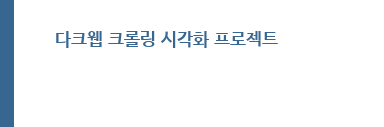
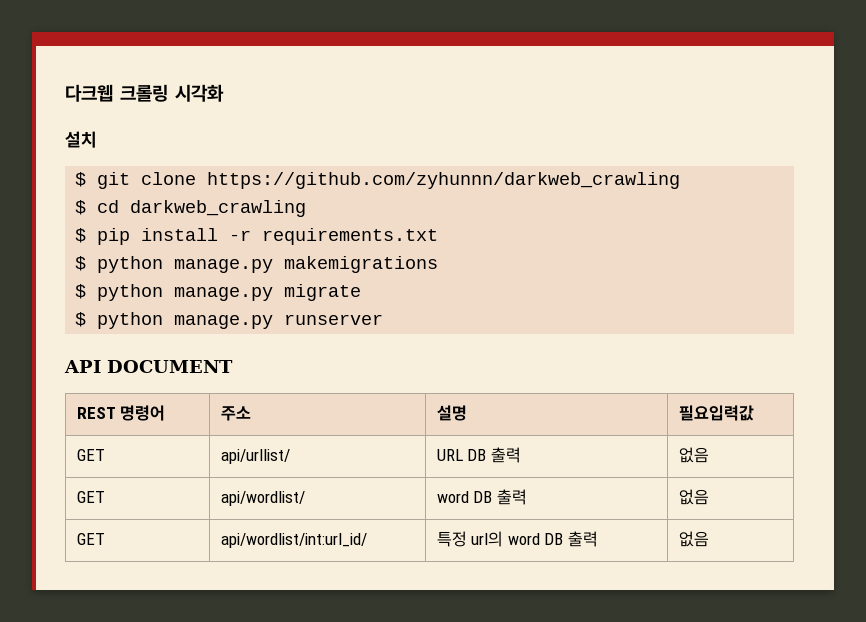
- 다크웹 크롤링 시각화 프로젝트
+ 다크웹 크롤링 시각화
+ 설치
+ $ git clone https://github.com/zyhunnn/darkweb_crawling
+ $ cd darkweb_crawling
+ $ pip install -r requirements.txt
+ $ python manage.py makemigrations
+ $ python manage.py migrate
+ $ python manage.py runserver
+ API DOCUMENT
+ REST 명령어 | 주소 | 설명 | 필요입력값
+ GET | api/urllist/ | URL DB 출력 | 없음
+ GET | api/wordlist/ | word DB 출력 | 없음
+ GET | api/wordlist/int:url_id/ | 특정 url의 word DB 출력 | 없음

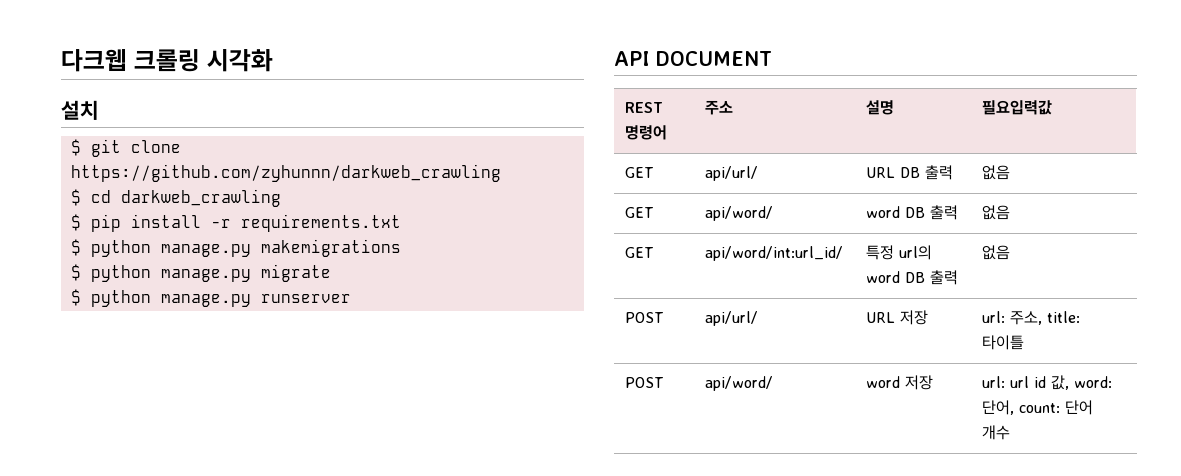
- GET | api/urllist/ | URL DB 출력 | 없음
+ GET | api/url/ | URL DB 출력 | 없음
- GET | api/wordlist/ | word DB 출력 | 없음
+ GET | api/word/ | word DB 출력 | 없음
- GET | api/wordlist/int:url_id/ | 특정 url의 word DB 출력 | 없음
+ GET | api/word/int:url_id/ | 특정 url의 word DB 출력 | 없음
+ POST | api/url/ | URL 저장 | url: 주소, title: 타이틀
+ POST | api/word/ | word 저장 | url: url id 값, word: 단어, count: 단어 개수

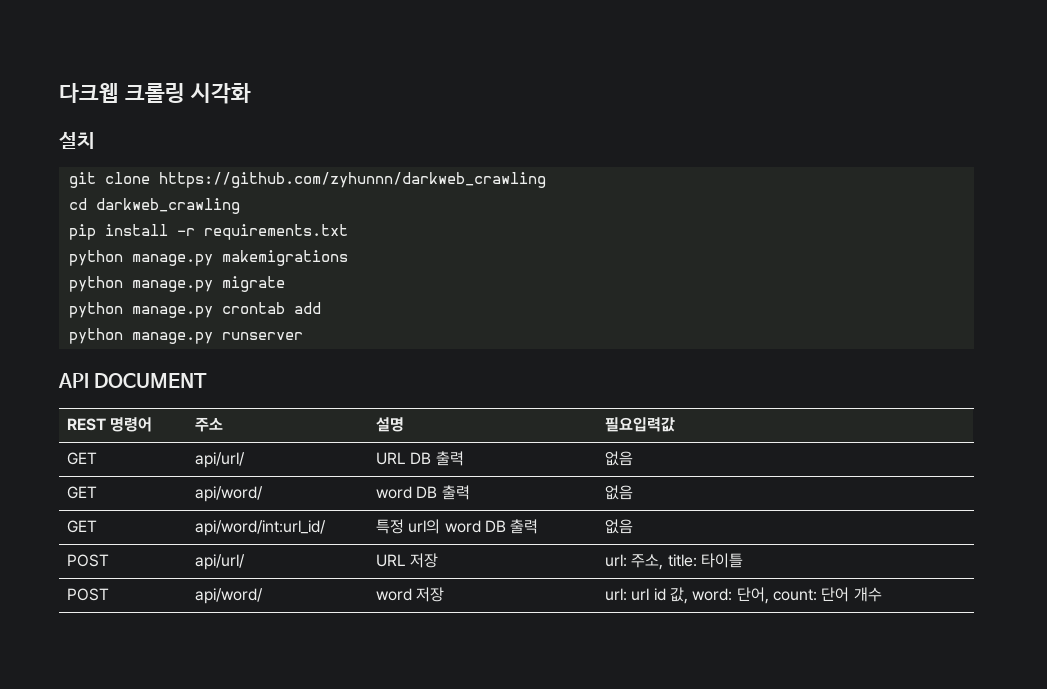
- $ git clone https://github.com/zyhunnn/darkweb_crawling
+ git clone https://github.com/zyhunnn/darkweb_crawling
- $ cd darkweb_crawling
+ cd darkweb_crawling
- $ pip install -r requirements.txt
+ pip install -r requirements.txt
- $ python manage.py makemigrations
+ python manage.py makemigrations
- $ python manage.py migrate
+ python manage.py migrate
- $ python manage.py runserver
+ python manage.py crontab add
+ python manage.py runserver

